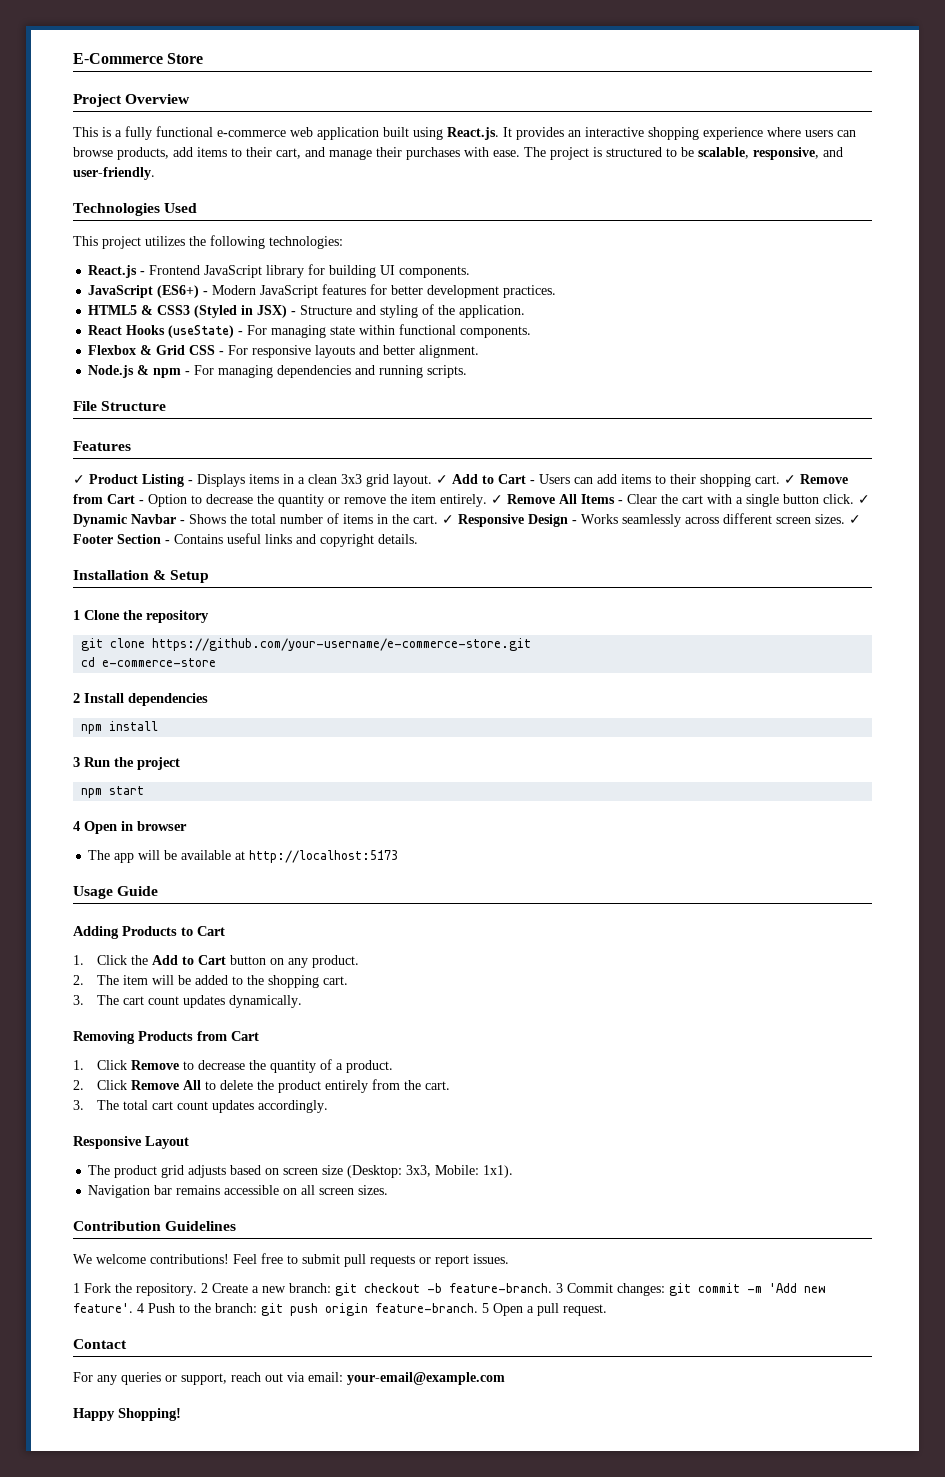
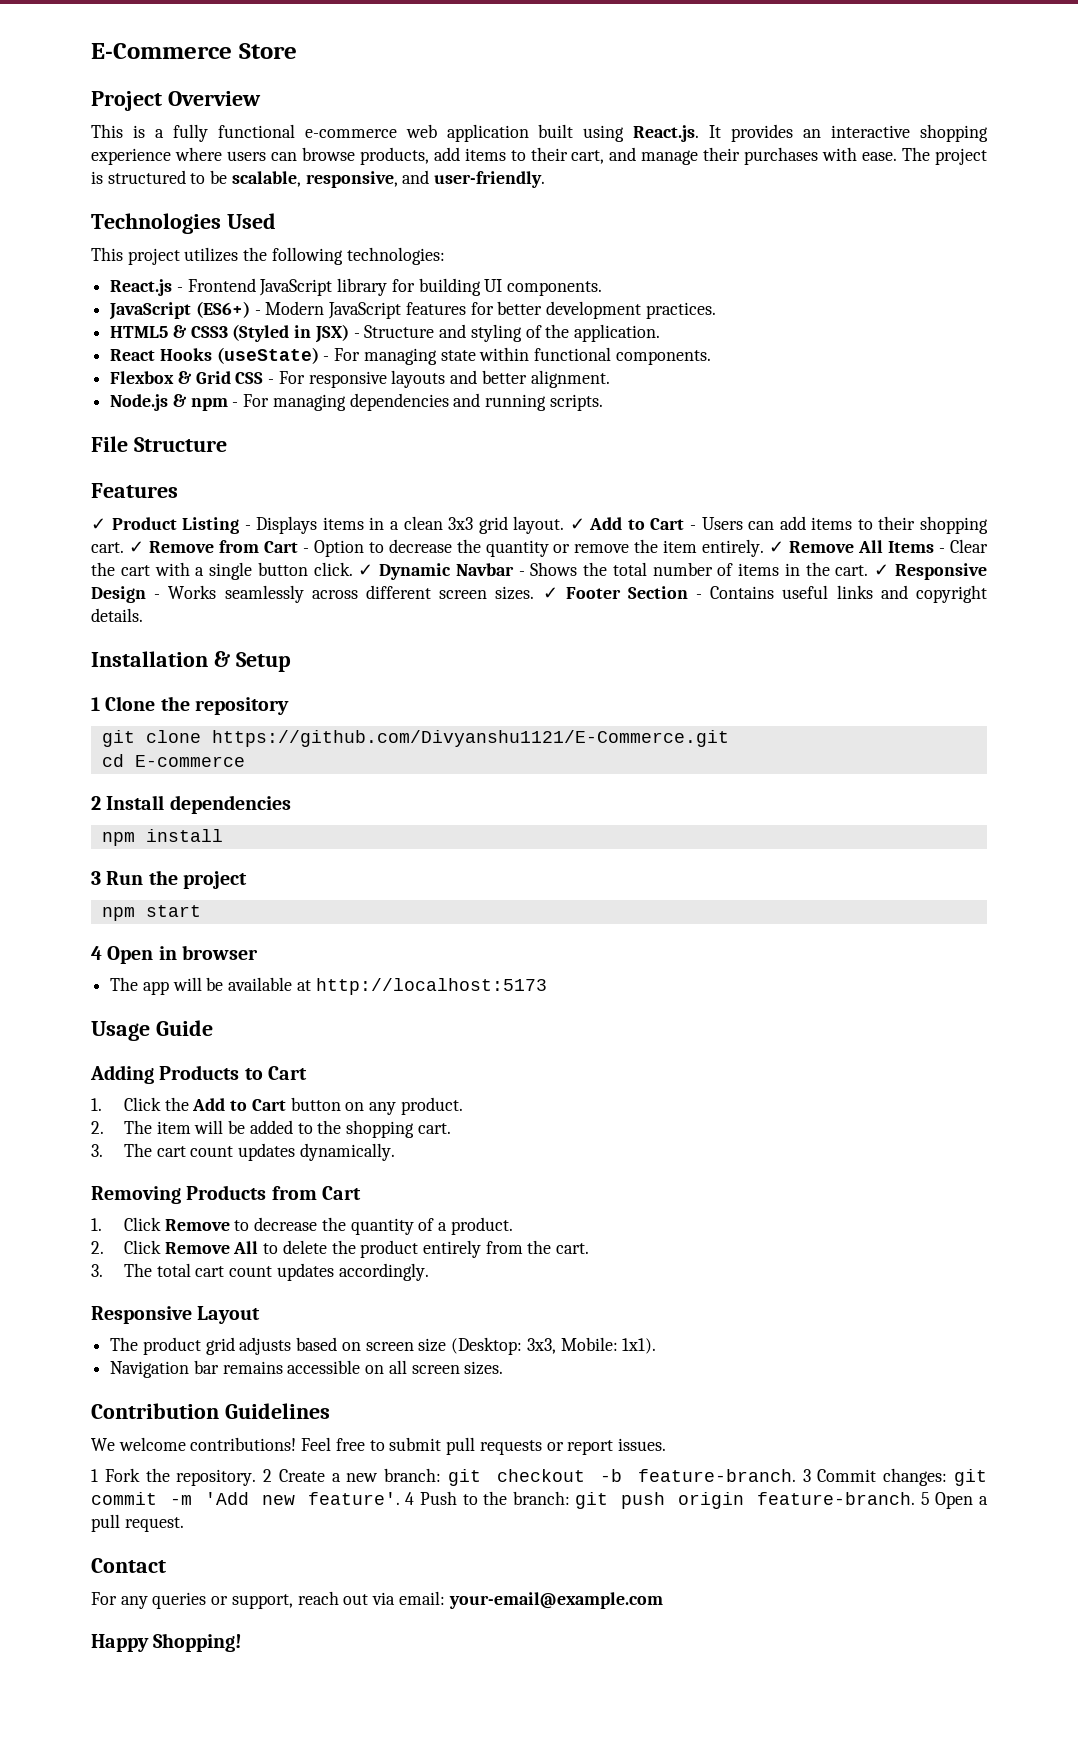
- git clone https://github.com/your-username/e-commerce-store.git
+ git clone https://github.com/Divyanshu1121/E-Commerce.git
- cd e-commerce-store
+ cd E-commerce

